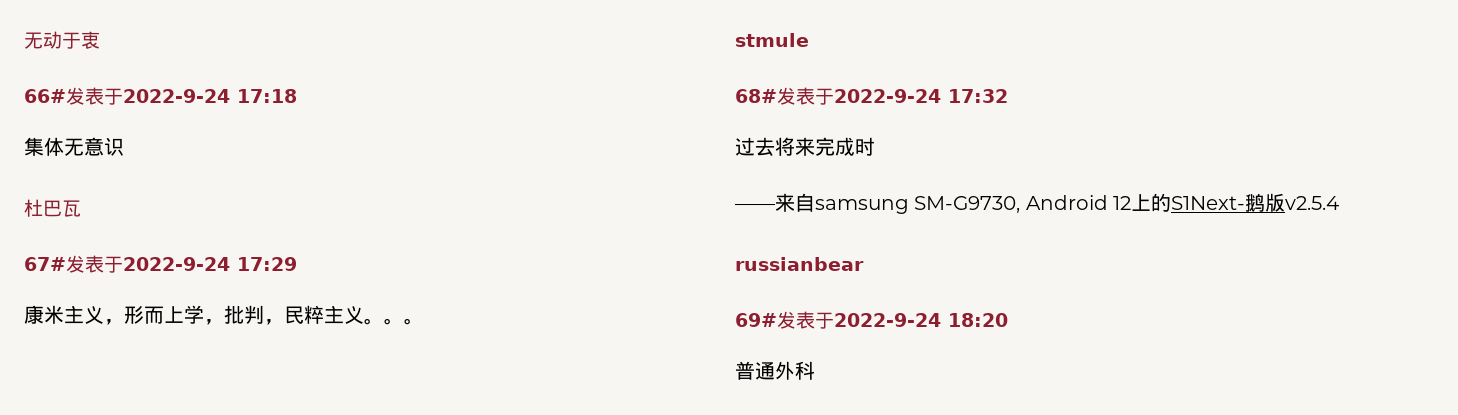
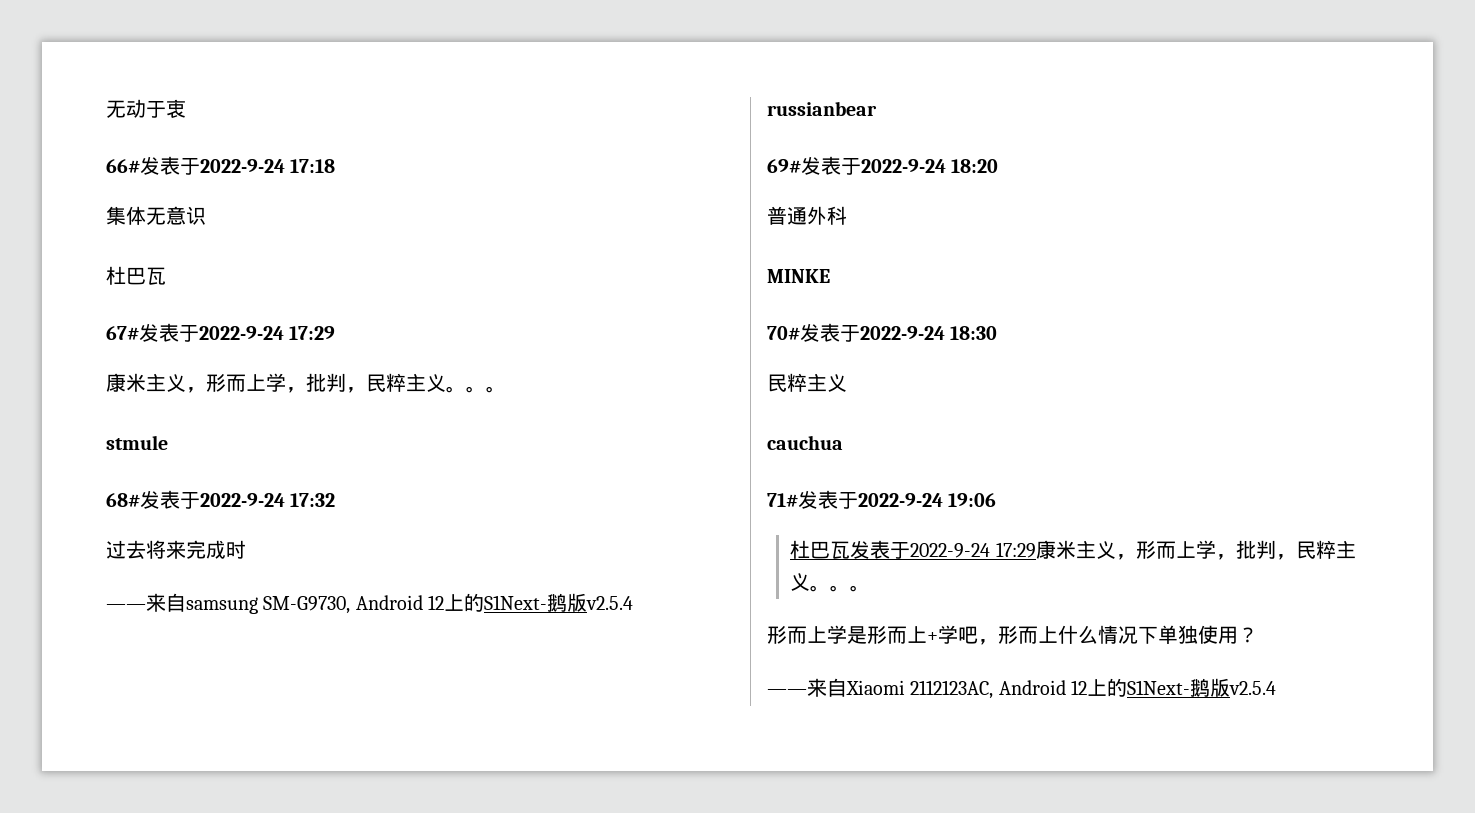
+ MINKE
+ 70#发表于2022-9-24 18:30
+ 民粹主义
+ cauchua
+ 71#发表于2022-9-24 19:06
+ 杜巴瓦发表于2022-9-24 17:29康米主义，形而上学，批判，民粹主义。。。
+ 形而上学是形而上+学吧，形而上什么情况下单独使用？
+ ——来自Xiaomi 2112123AC, Android 12上的S1Next-鹅版v2.5.4

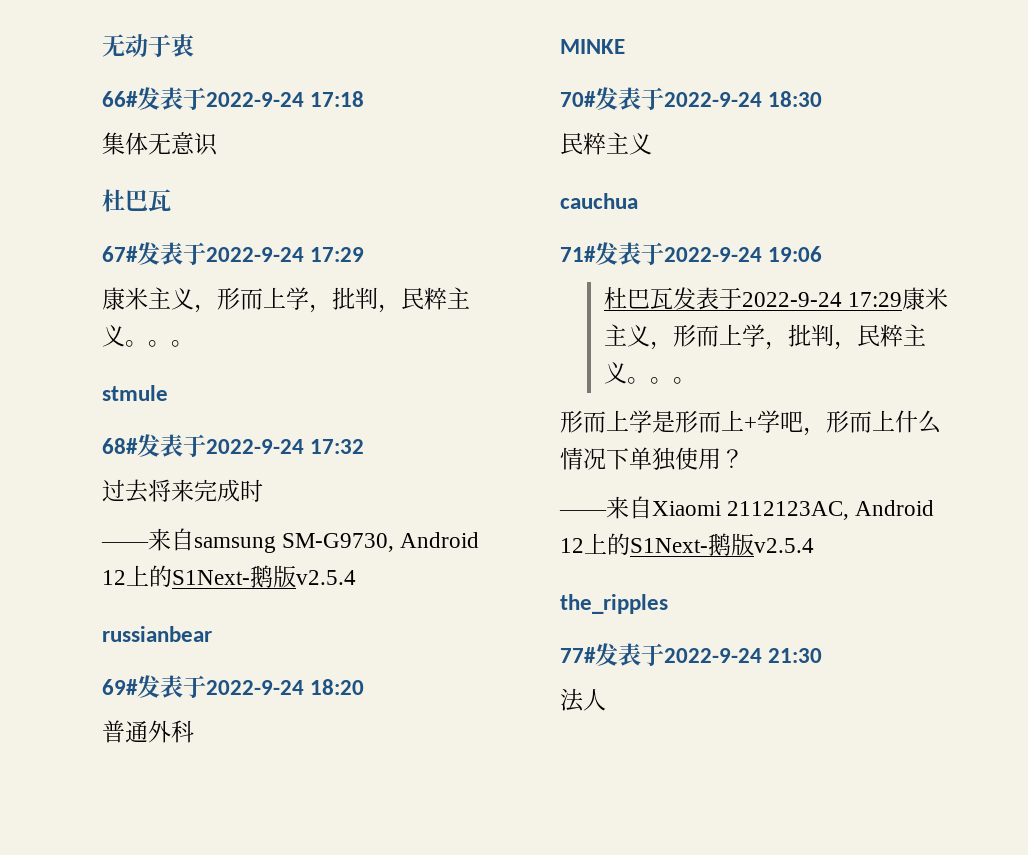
+ the_ripples
+ 77#发表于2022-9-24 21:30
+ 法人

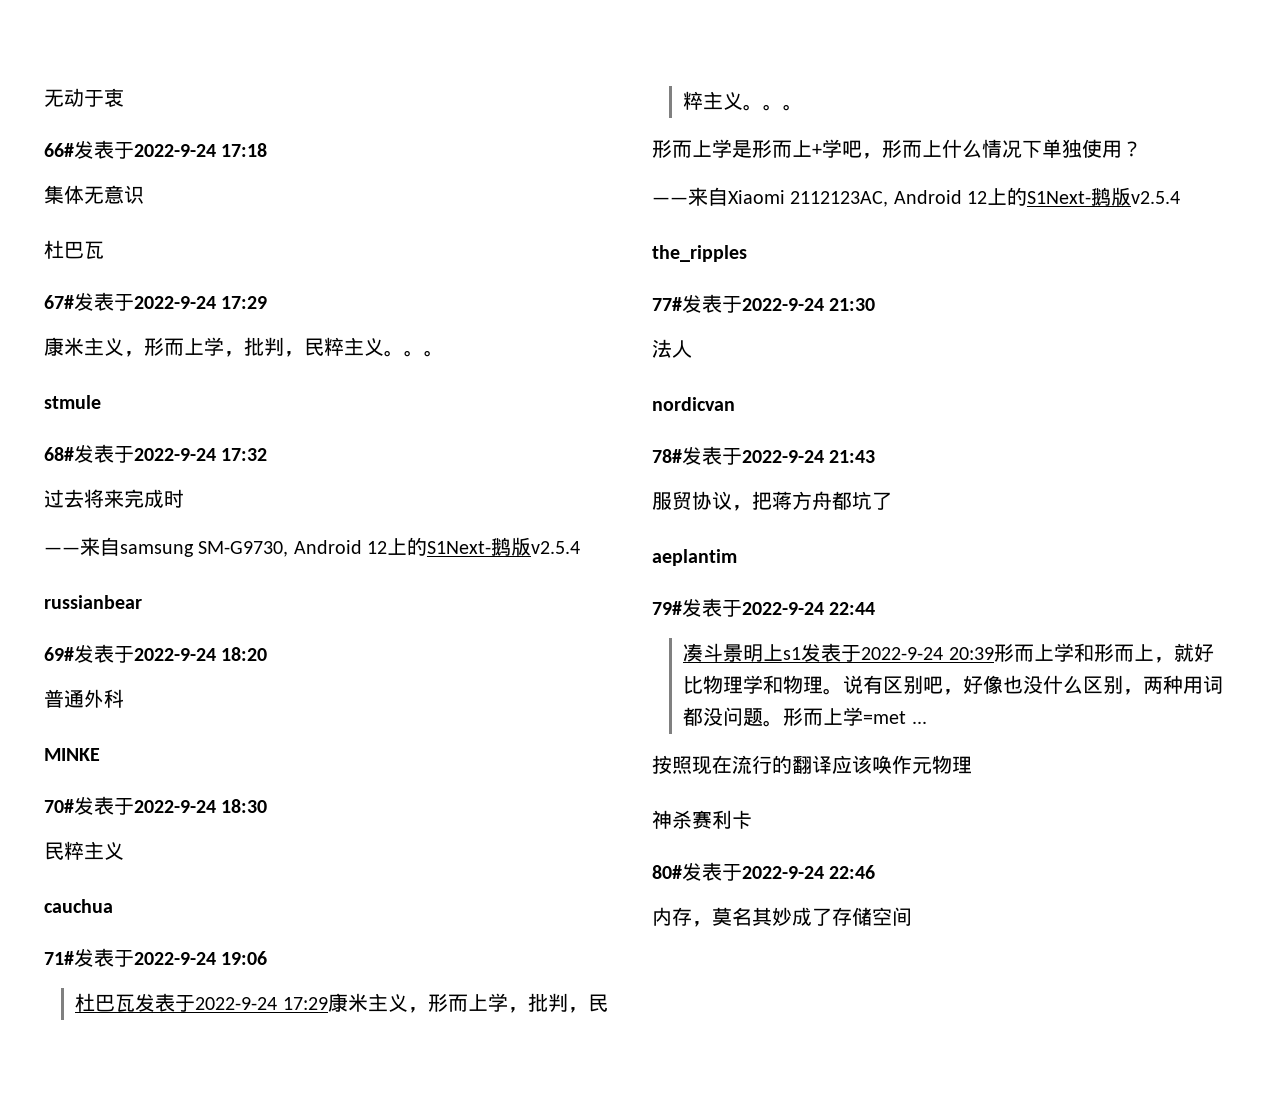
+ nordicvan
+ 78#发表于2022-9-24 21:43
+ 服贸协议，把蒋方舟都坑了
+ aeplantim
+ 79#发表于2022-9-24 22:44
+ 凑斗景明上s1发表于2022-9-24 20:39形而上学和形而上，就好比物理学和物理。说有区别吧，好像也没什么区别，两种用词都没问题。形而上学=met ...
+ 按照现在流行的翻译应该唤作元物理
+ 神杀赛利卡
+ 80#发表于2022-9-24 22:46
+ 内存，莫名其妙成了存储空间

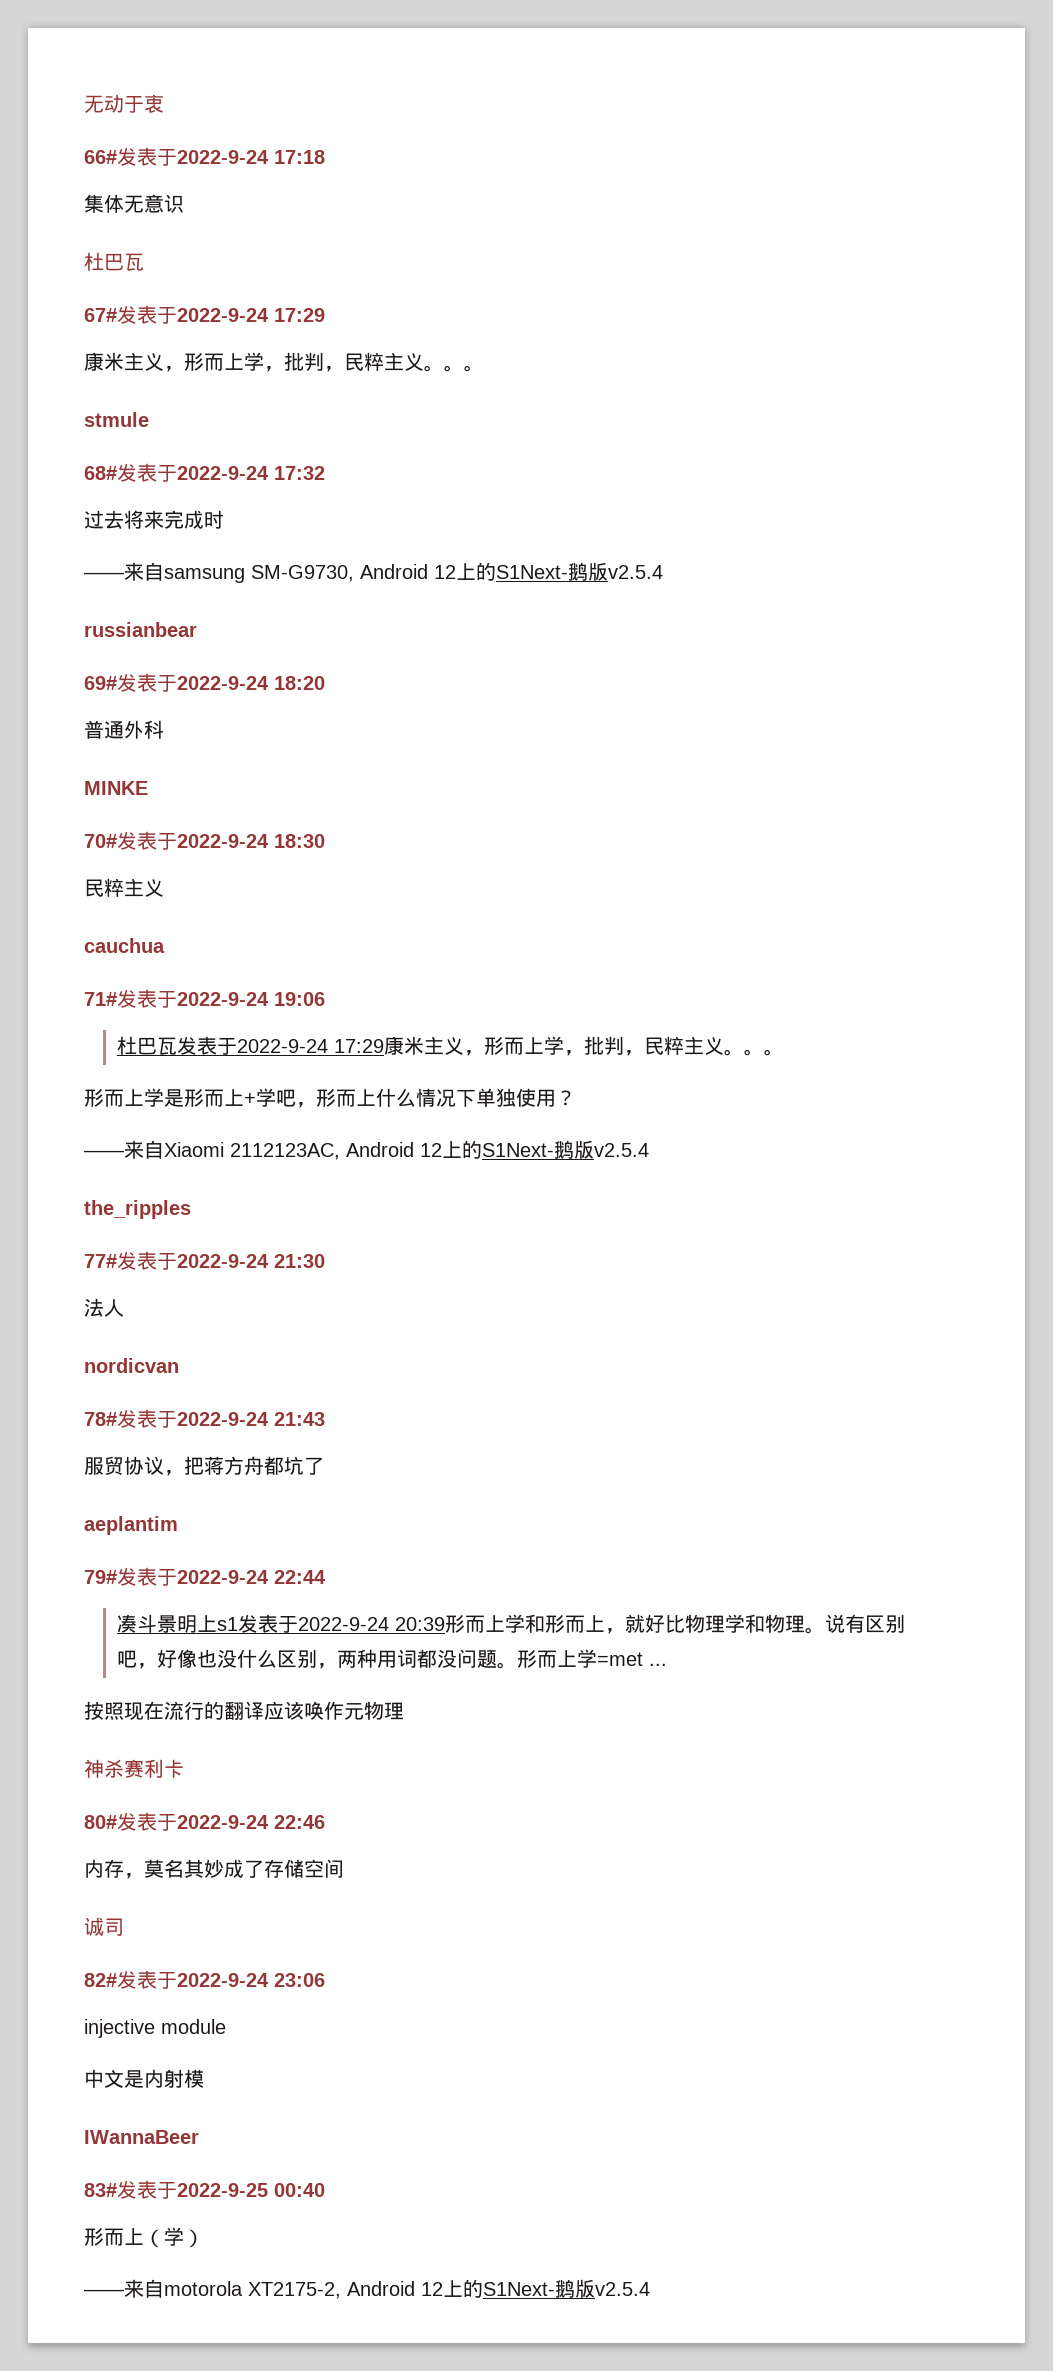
+ 诚司
+ 82#发表于2022-9-24 23:06
+ injective module
+ 中文是内射模
+ IWannaBeer
+ 83#发表于2022-9-25 00:40
+ 形而上（学）
+ ——来自motorola XT2175-2, Android 12上的S1Next-鹅版v2.5.4

